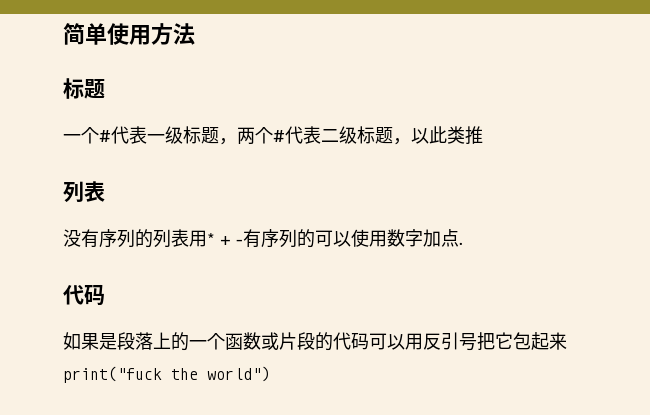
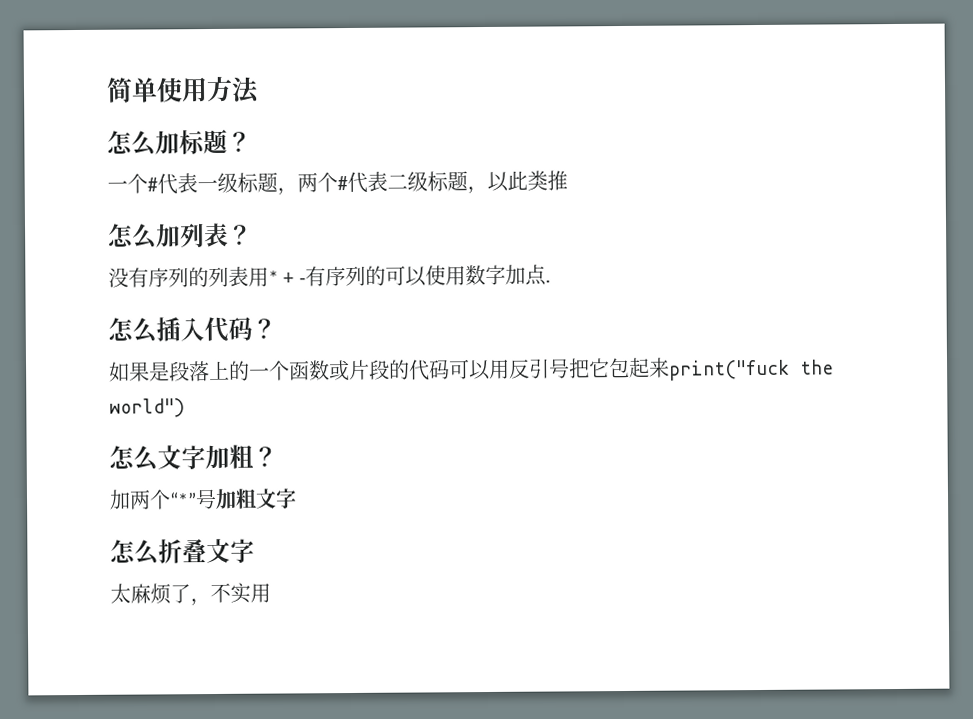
  简单使用方法
- 标题
+ 怎么加标题？
  一个#代表一级标题，两个#代表二级标题，以此类推
- 列表
+ 怎么加列表？
  没有序列的列表用* + -有序列的可以使用数字加点.
- 代码
+ 怎么插入代码？
+ 怎么文字加粗？
+ 加两个“*”号加粗文字
+ 怎么折叠文字
+ 太麻烦了，不实用

